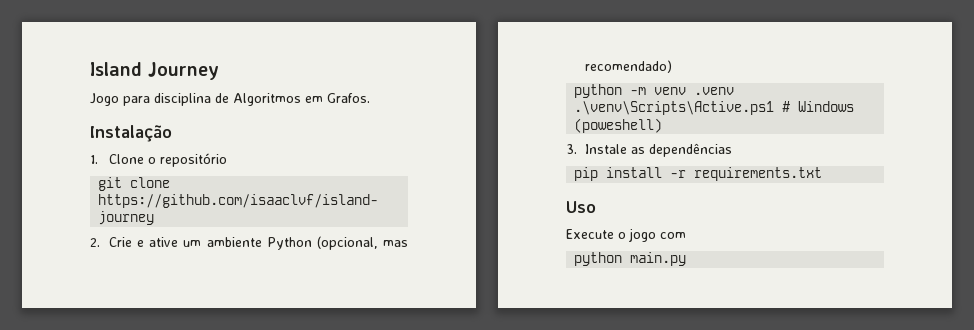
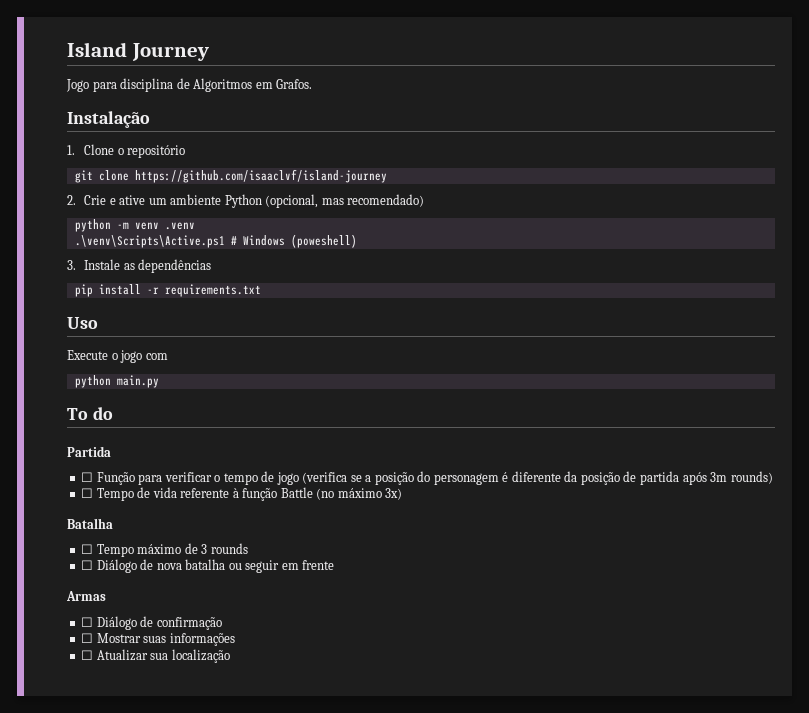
+ To do
+ Partida
+ ☐ Função para verificar o tempo de jogo (verifica se a posição do personagem é diferente da posição de partida após 3m rounds)
+ ☐ Tempo de vida referente à função Battle (no máximo 3x)
+ Batalha
+ ☐ Tempo máximo de 3 rounds
+ ☐ Diálogo de nova batalha ou seguir em frente
+ Armas
+ ☐ Diálogo de confirmação
+ ☐ Mostrar suas informações
+ ☐ Atualizar sua localização

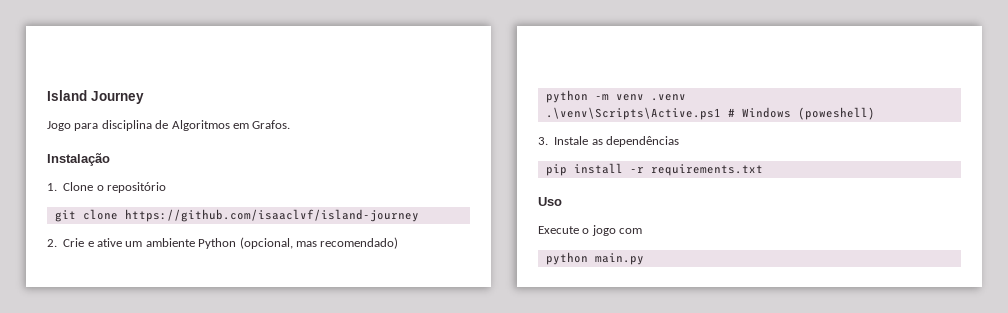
- To do
- Partida
- ☐ Função para verificar o tempo de jogo (verifica se a posição do personagem é diferente da posição de partida após 3m rounds)
- ☐ Tempo de vida referente à função Battle (no máximo 3x)
- Batalha
- ☐ Tempo máximo de 3 rounds
- ☐ Diálogo de nova batalha ou seguir em frente
- Armas
- ☐ Diálogo de confirmação
- ☐ Mostrar suas informações
- ☐ Atualizar sua localização

